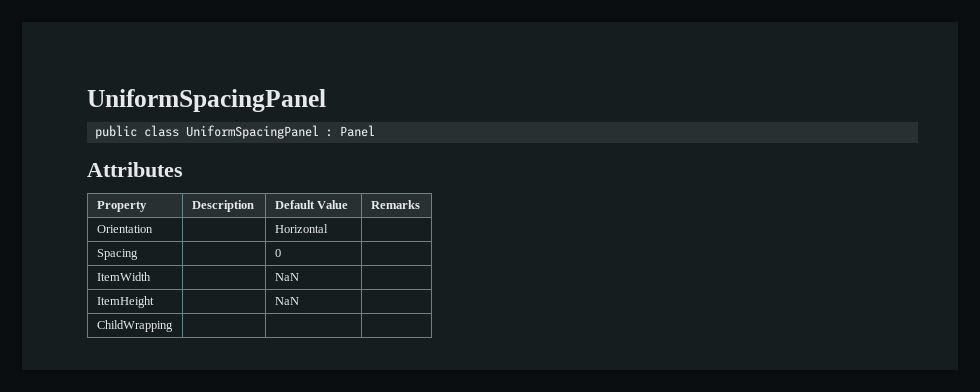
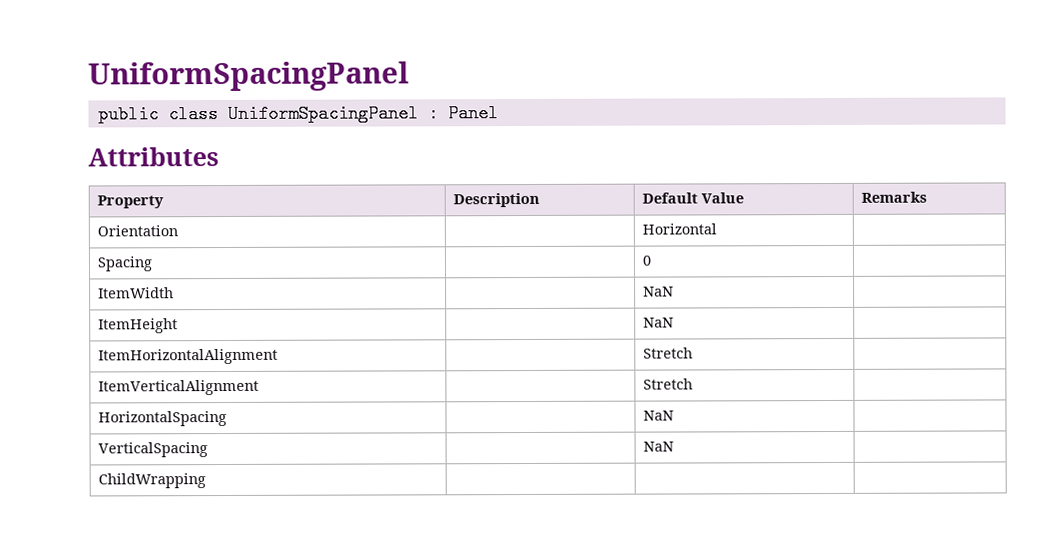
+ ItemHorizontalAlignment | | Stretch |
+ ItemVerticalAlignment | | Stretch |
+ HorizontalSpacing | | NaN |
+ VerticalSpacing | | NaN |

